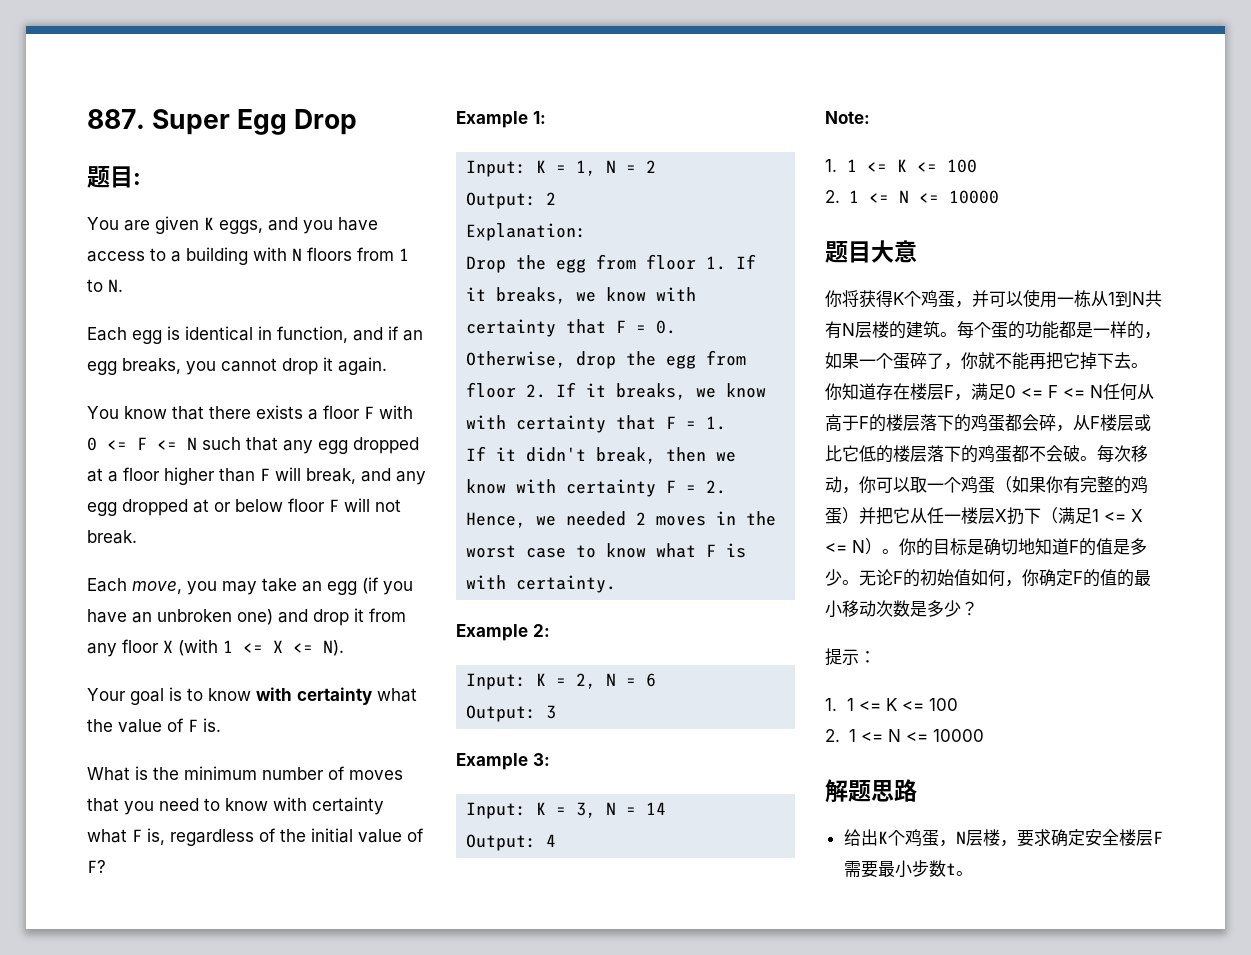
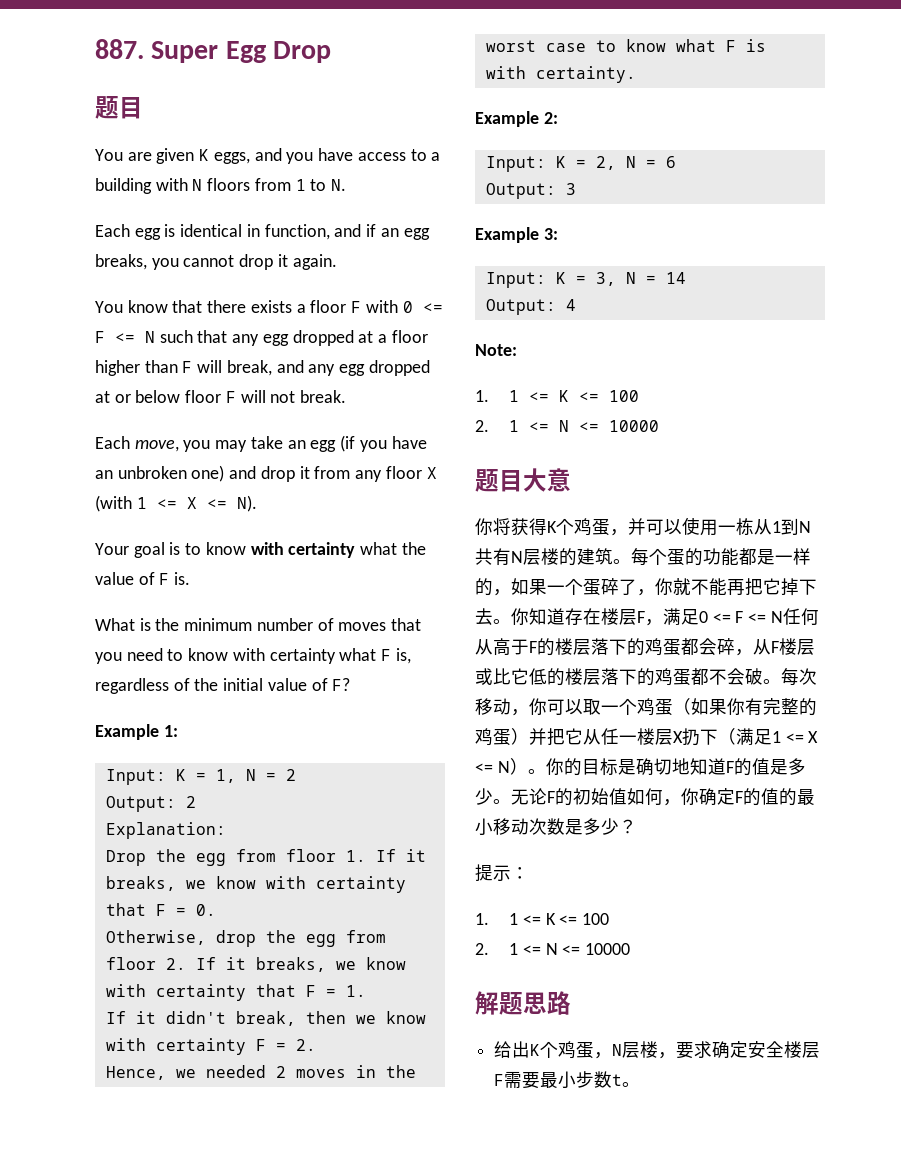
  887. Super Egg Drop
- 题目:
+ 题目

